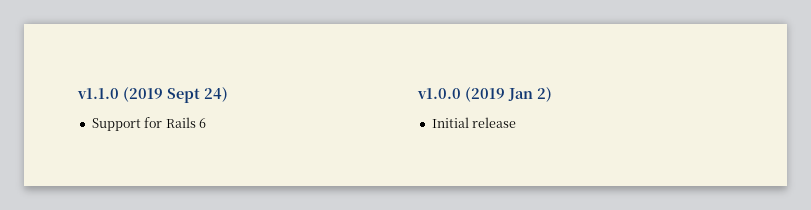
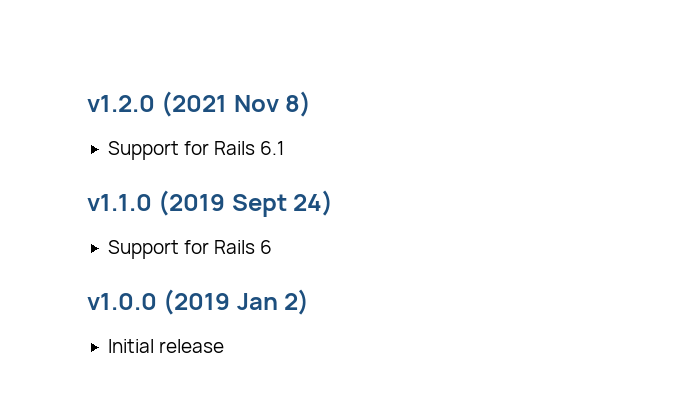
+ v1.2.0 (2021 Nov 8)
+ Support for Rails 6.1

